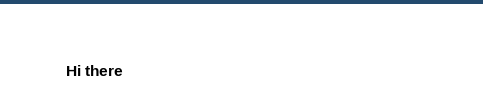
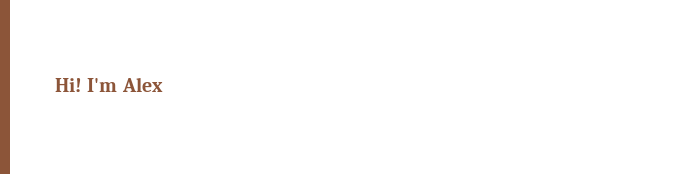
- Hi there
+ Hi! I'm Alex

